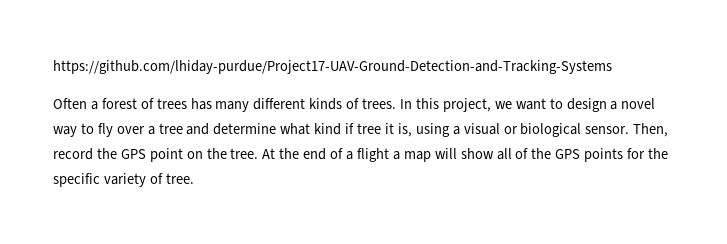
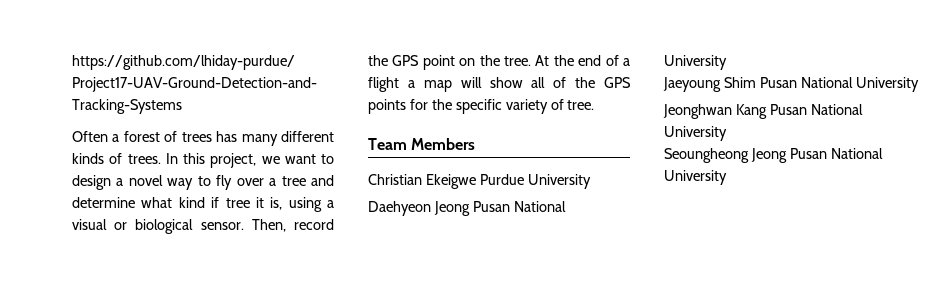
+ Team Members
+ Christian Ekeigwe Purdue University
+ Daehyeon Jeong Pusan National University
+ Jaeyoung Shim Pusan National University
+ Jeonghwan Kang Pusan National University
+ Seoungheong Jeong Pusan National University

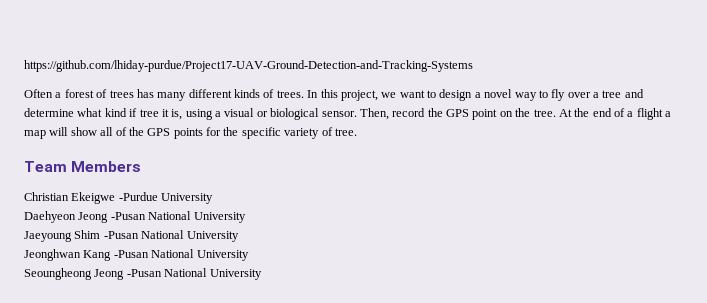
- Christian Ekeigwe Purdue University
+ Christian Ekeigwe -Purdue University
- Daehyeon Jeong Pusan National University
+ Daehyeon Jeong -Pusan National University
- Jaeyoung Shim Pusan National University
+ Jaeyoung Shim -Pusan National University
- Jeonghwan Kang Pusan National University
+ Jeonghwan Kang -Pusan National University
- Seoungheong Jeong Pusan National University
+ Seoungheong Jeong -Pusan National University

